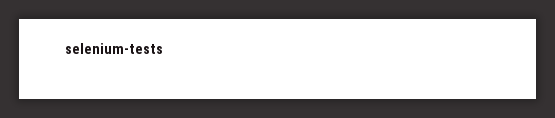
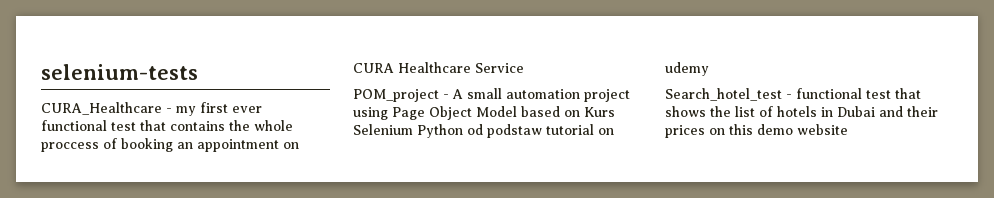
+ CURA_Healthcare - my first ever functional test that contains the whole proccess of booking an appointment on CURA Healthcare Service
+ POM_project - A small automation project using Page Object Model based on Kurs Selenium Python od podstaw tutorial on udemy
+ Search_hotel_test - functional test that shows the list of hotels in Dubai and their prices on this demo website

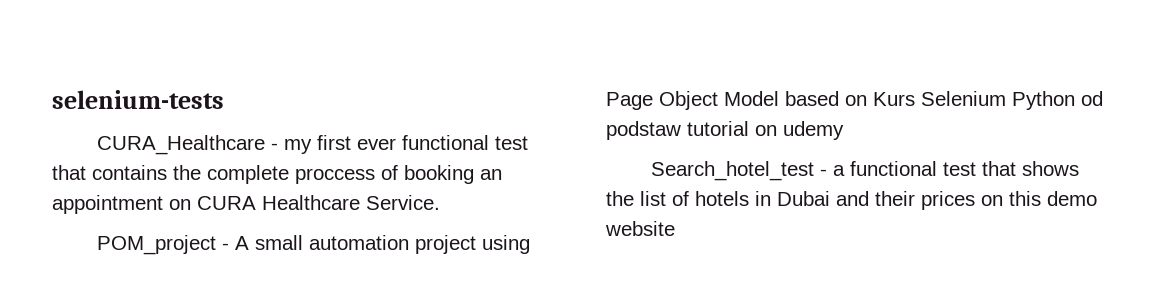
- CURA_Healthcare - my first ever functional test that contains the whole proccess of booking an appointment on CURA Healthcare Service
+ CURA_Healthcare - my first ever functional test that contains the complete proccess of booking an appointment on CURA Healthcare Service.
- Search_hotel_test - functional test that shows the list of hotels in Dubai and their prices on this demo website
+ Search_hotel_test - a functional test that shows the list of hotels in Dubai and their prices on this demo website

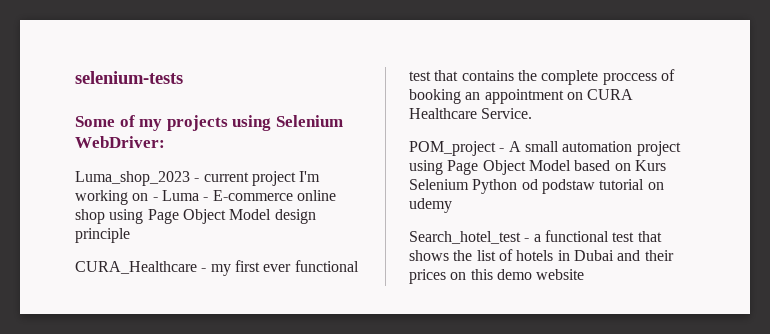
+ Some of my projects using Selenium WebDriver:
+ Luma_shop_2023 - current project I'm working on - Luma - E-commerce online shop using Page Object Model design principle

